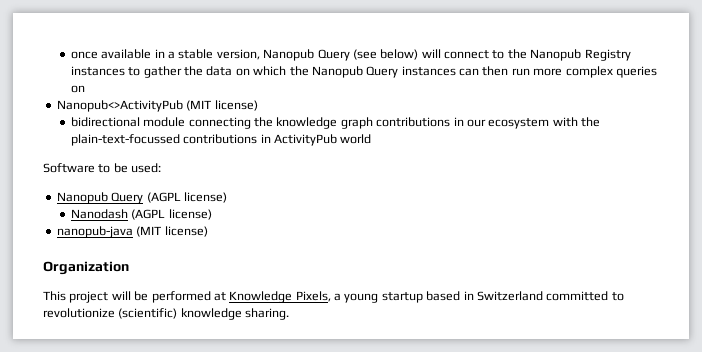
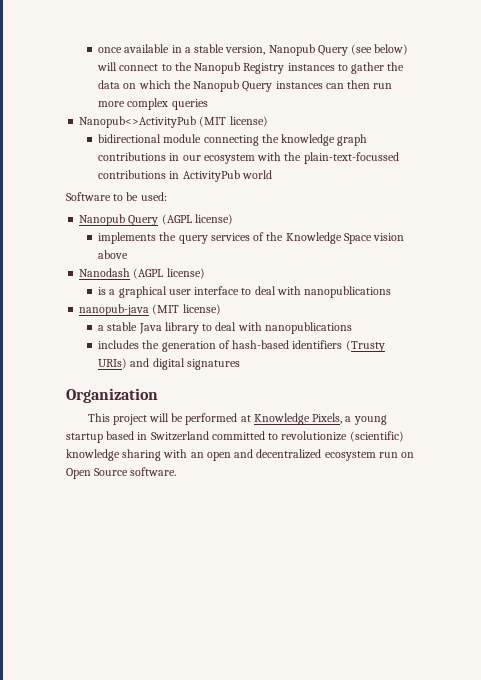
- once available in a stable version, Nanopub Query (see below) will connect to the Nanopub Registry instances to gather the data on which the Nanopub Query instances can then run more complex queries on
+ once available in a stable version, Nanopub Query (see below) will connect to the Nanopub Registry instances to gather the data on which the Nanopub Query instances can then run more complex queries
+ implements the query services of the Knowledge Space vision above
  Nanodash (AGPL license)
+ is a graphical user interface to deal with nanopublications
  nanopub-java (MIT license)
+ a stable Java library to deal with nanopublications
+ includes the generation of hash-based identifiers (Trusty URIs) and digital signatures
- This project will be performed at Knowledge Pixels, a young startup based in Switzerland committed to revolutionize (scientific) knowledge sharing.
+ This project will be performed at Knowledge Pixels, a young startup based in Switzerland committed to revolutionize (scientific) knowledge sharing with an open and decentralized ecosystem run on Open Source software.

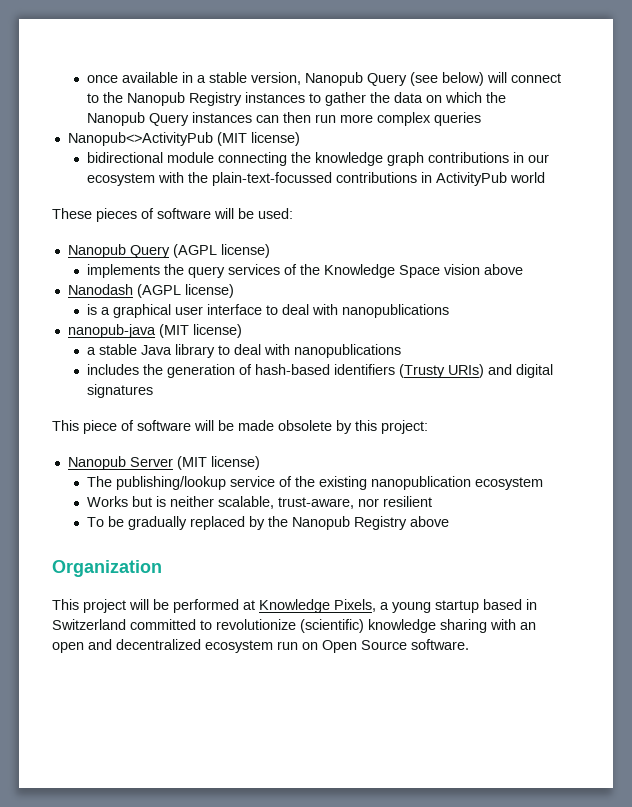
- Software to be used:
+ These pieces of software will be used:
+ This piece of software will be made obsolete by this project:
+ Nanopub Server (MIT license)
+ The publishing/lookup service of the existing nanopublication ecosystem
+ Works but is neither scalable, trust-aware, nor resilient
+ To be gradually replaced by the Nanopub Registry above

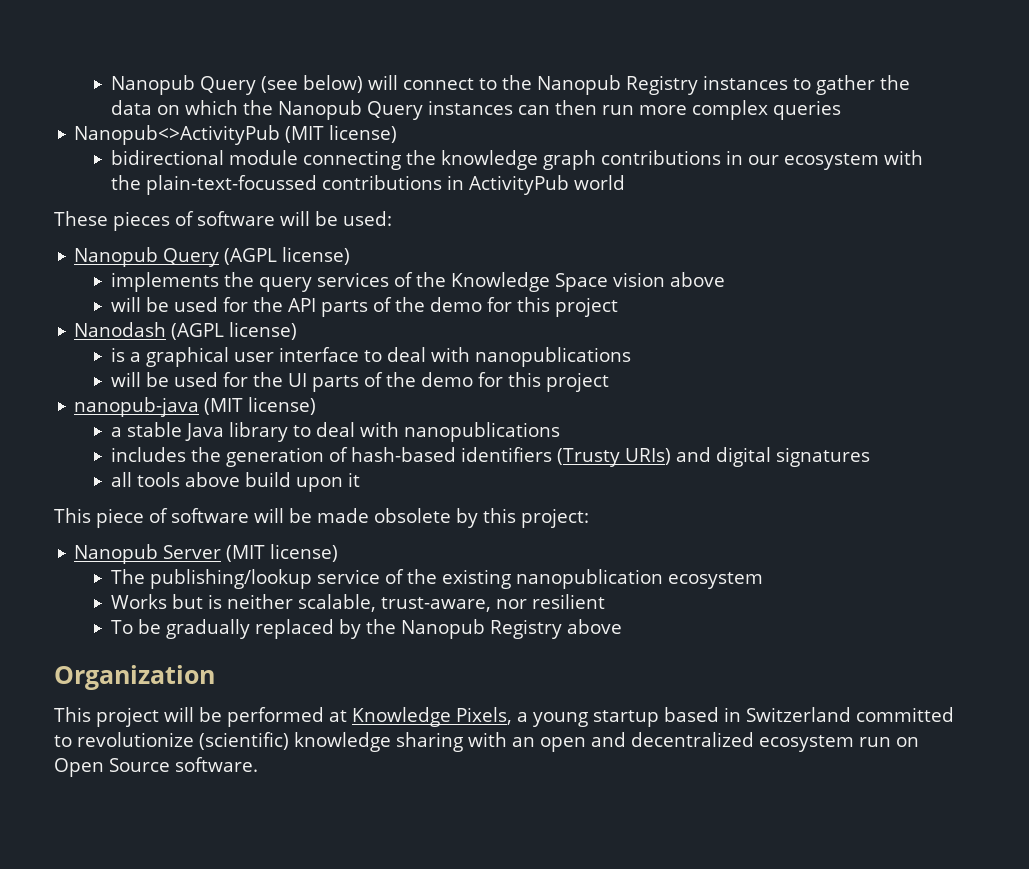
- once available in a stable version, Nanopub Query (see below) will connect to the Nanopub Registry instances to gather the data on which the Nanopub Query instances can then run more complex queries
+ Nanopub Query (see below) will connect to the Nanopub Registry instances to gather the data on which the Nanopub Query instances can then run more complex queries
+ will be used for the API parts of the demo for this project
+ will be used for the UI parts of the demo for this project
+ all tools above build upon it

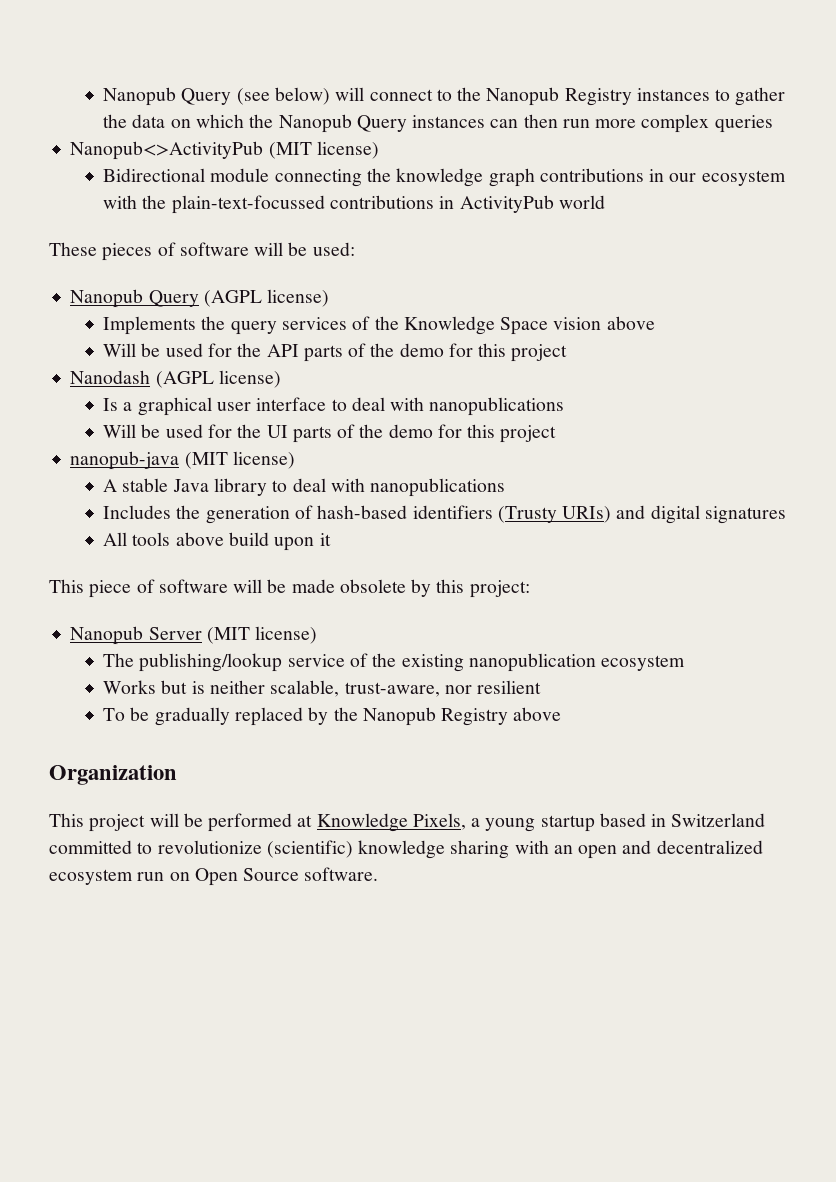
- bidirectional module connecting the knowledge graph contributions in our ecosystem with the plain-text-focussed contributions in ActivityPub world
+ Bidirectional module connecting the knowledge graph contributions in our ecosystem with the plain-text-focussed contributions in ActivityPub world
- implements the query services of the Knowledge Space vision above
+ Implements the query services of the Knowledge Space vision above
- will be used for the API parts of the demo for this project
+ Will be used for the API parts of the demo for this project
- is a graphical user interface to deal with nanopublications
+ Is a graphical user interface to deal with nanopublications
- will be used for the UI parts of the demo for this project
+ Will be used for the UI parts of the demo for this project
- a stable Java library to deal with nanopublications
+ A stable Java library to deal with nanopublications
- includes the generation of hash-based identifiers (Trusty URIs) and digital signatures
+ Includes the generation of hash-based identifiers (Trusty URIs) and digital signatures
- all tools above build upon it
+ All tools above build upon it

